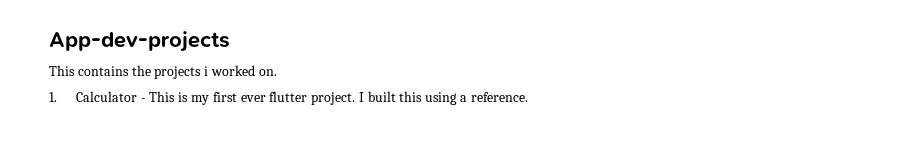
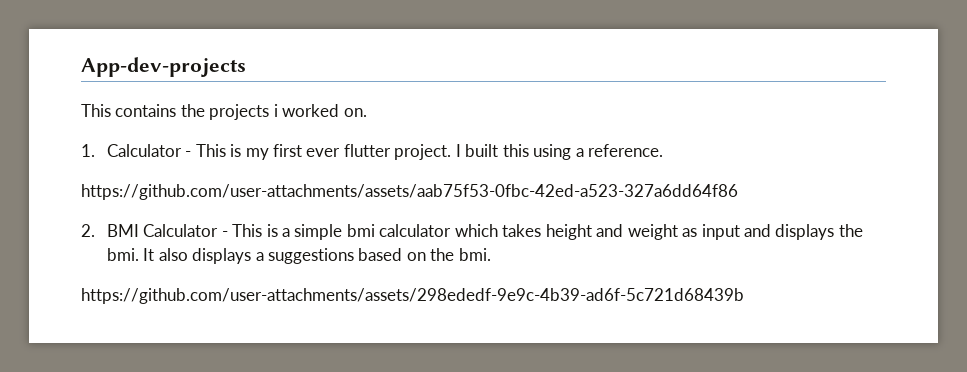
+ https://github.com/user-attachments/assets/aab75f53-0fbc-42ed-a523-327a6dd64f86
+ 2. BMI Calculator - This is a simple bmi calculator which takes height and weight as input and displays the bmi. It also displays a suggestions based on the bmi.
+ https://github.com/user-attachments/assets/298ededf-9e9c-4b39-ad6f-5c721d68439b

